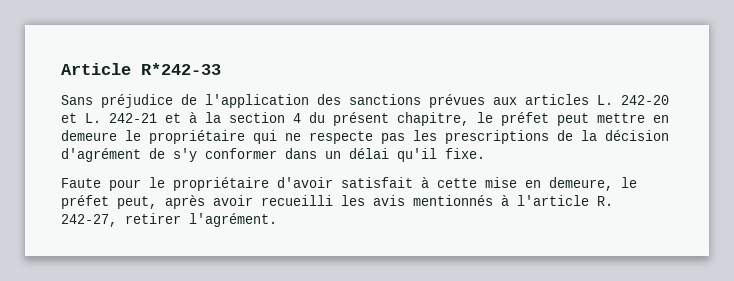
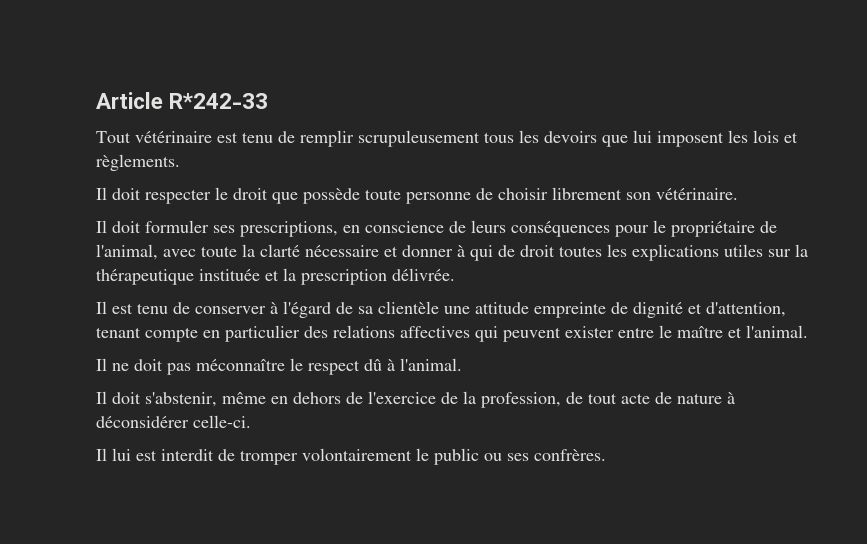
- Sans préjudice de l'application des sanctions prévues aux articles L. 242-20 et L. 242-21 et à la section 4 du présent chapitre, le préfet peut mettre en demeure le propriétaire qui ne respecte pas les prescriptions de la décision d'agrément de s'y conformer dans un délai qu'il fixe.
- Faute pour le propriétaire d'avoir satisfait à cette mise en demeure, le préfet peut, après avoir recueilli les avis mentionnés à l'article R. 242-27, retirer l'agrément.
+ Tout vétérinaire est tenu de remplir scrupuleusement tous les devoirs que lui imposent les lois et règlements.
+ Il doit respecter le droit que possède toute personne de choisir librement son vétérinaire.
+ Il doit formuler ses prescriptions, en conscience de leurs conséquences pour le propriétaire de l'animal, avec toute la clarté nécessaire et donner à qui de droit toutes les explications utiles sur la thérapeutique instituée et la prescription délivrée.
+ Il est tenu de conserver à l'égard de sa clientèle une attitude empreinte de dignité et d'attention, tenant compte en particulier des relations affectives qui peuvent exister entre le maître et l'animal.
+ Il ne doit pas méconnaître le respect dû à l'animal.
+ Il doit s'abstenir, même en dehors de l'exercice de la profession, de tout acte de nature à déconsidérer celle-ci.
+ Il lui est interdit de tromper volontairement le public ou ses confrères.

